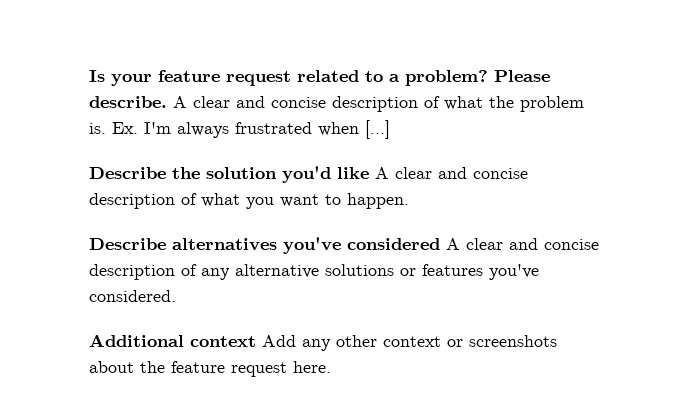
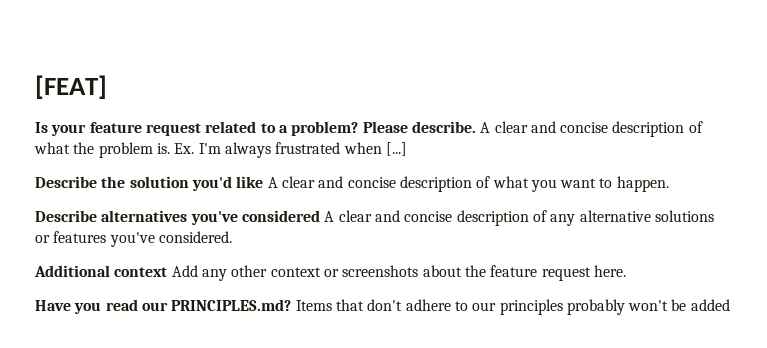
+ [FEAT]
+ Have you read our PRINCIPLES.md? Items that don't adhere to our principles probably won't be added

